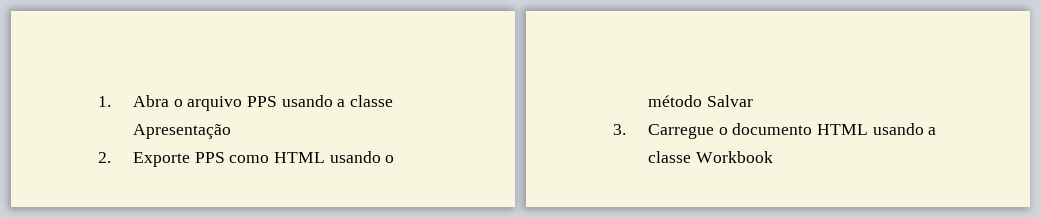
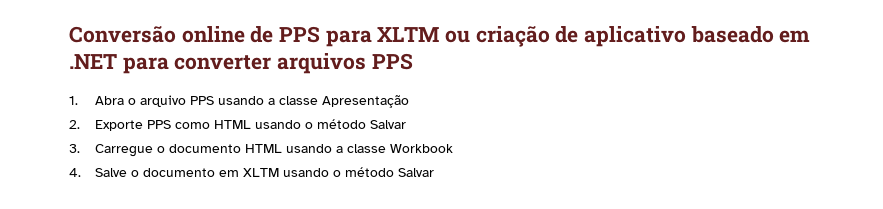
+ Conversão online de PPS para XLTM ou criação de aplicativo baseado em .NET para converter arquivos PPS
+ 4. Salve o documento em XLTM usando o método Salvar

